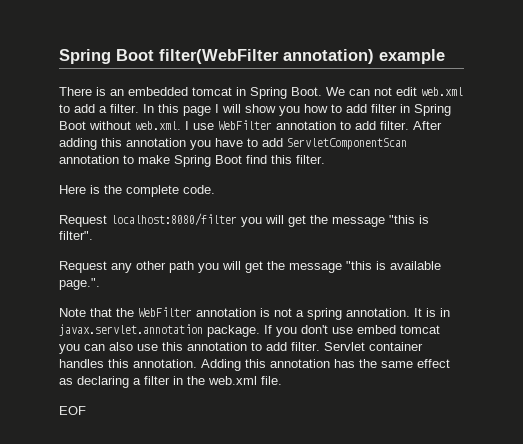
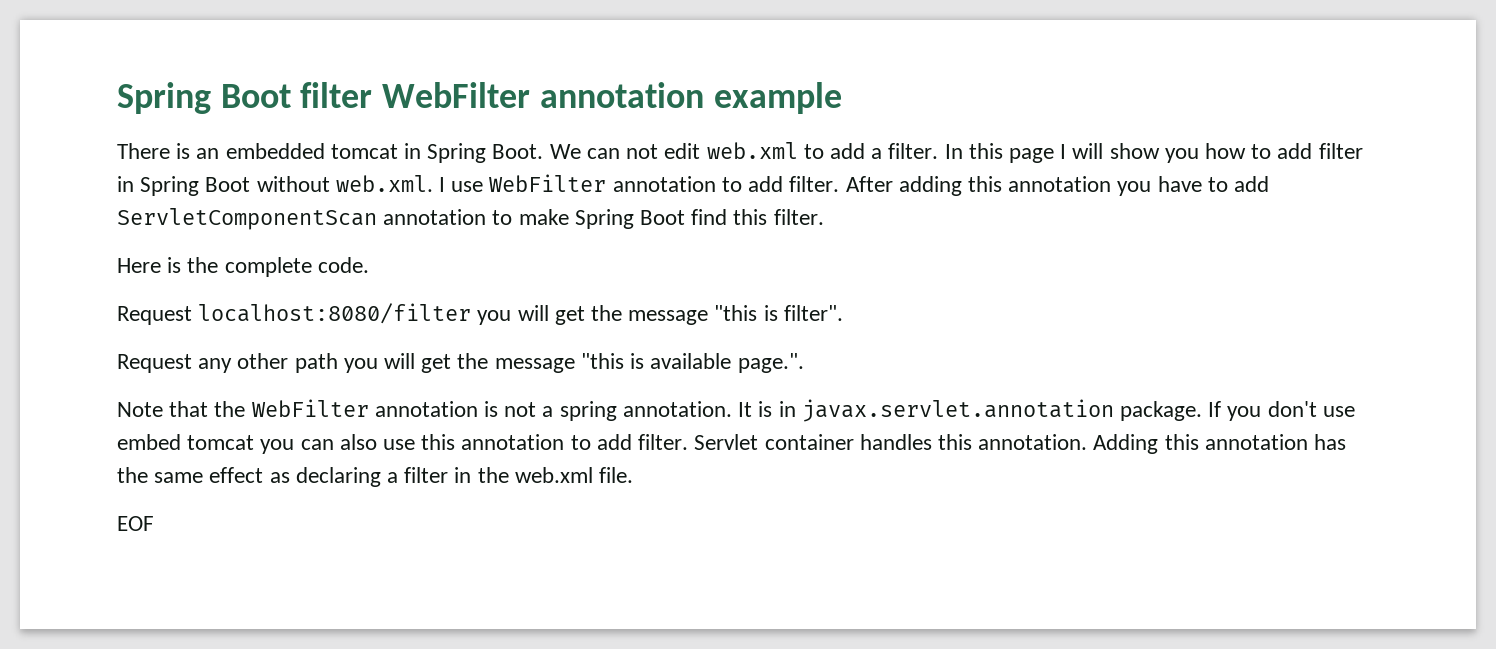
- Spring Boot filter(WebFilter annotation) example
+ Spring Boot filter WebFilter annotation example

